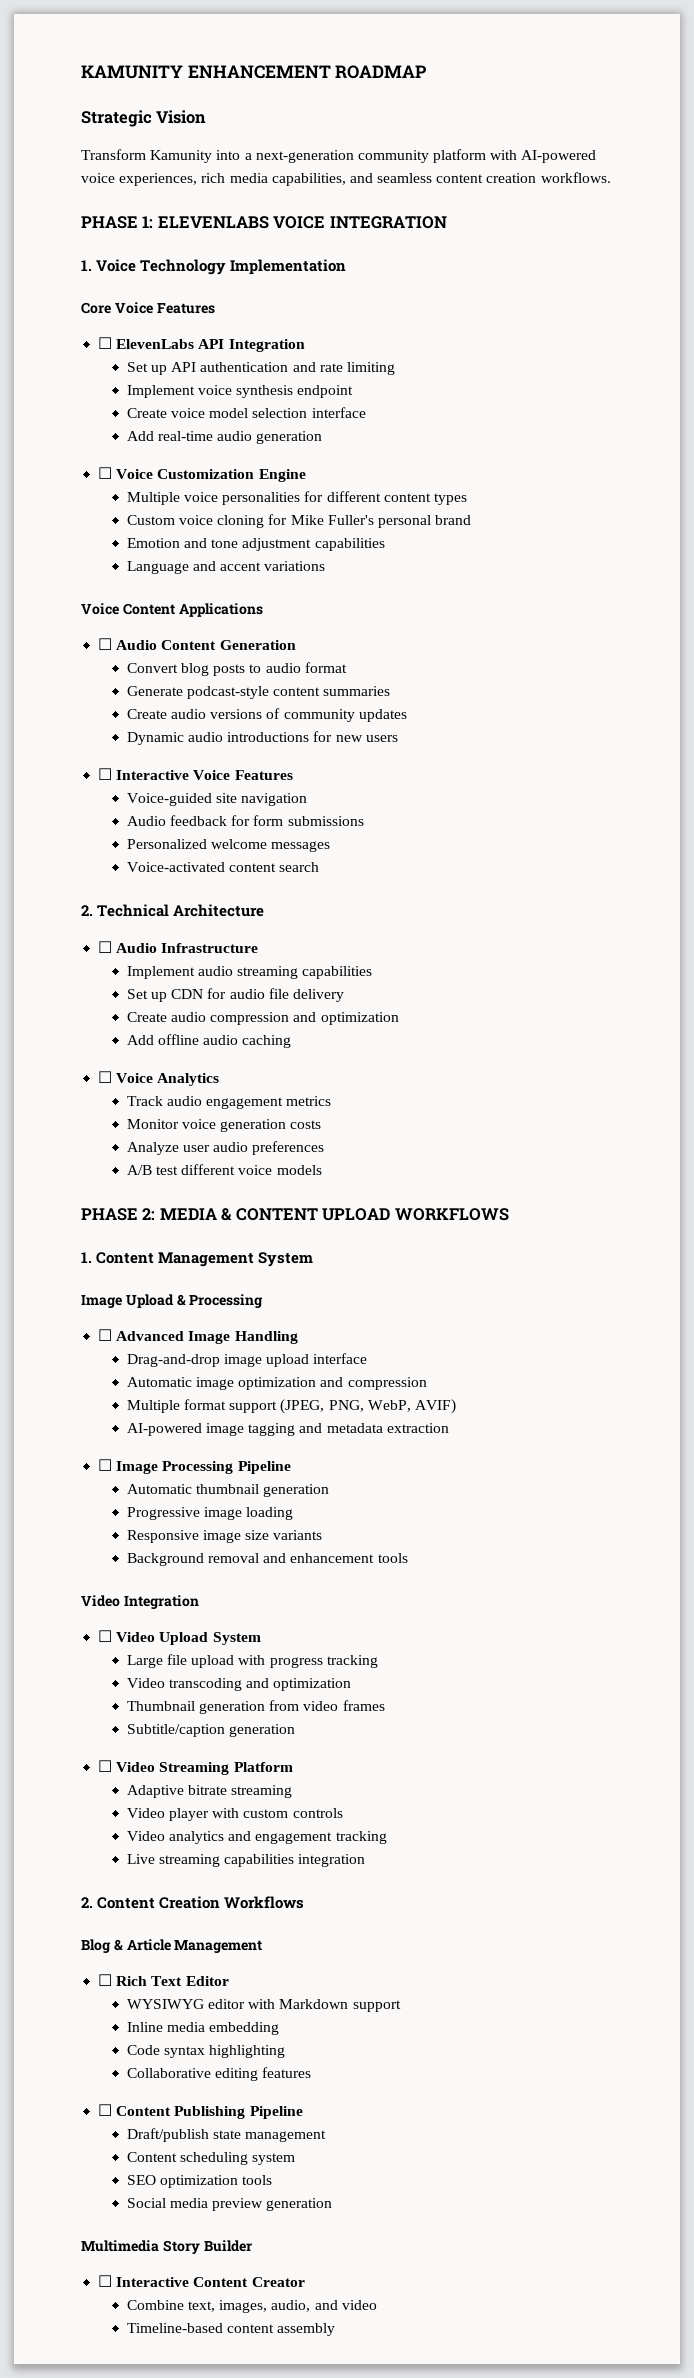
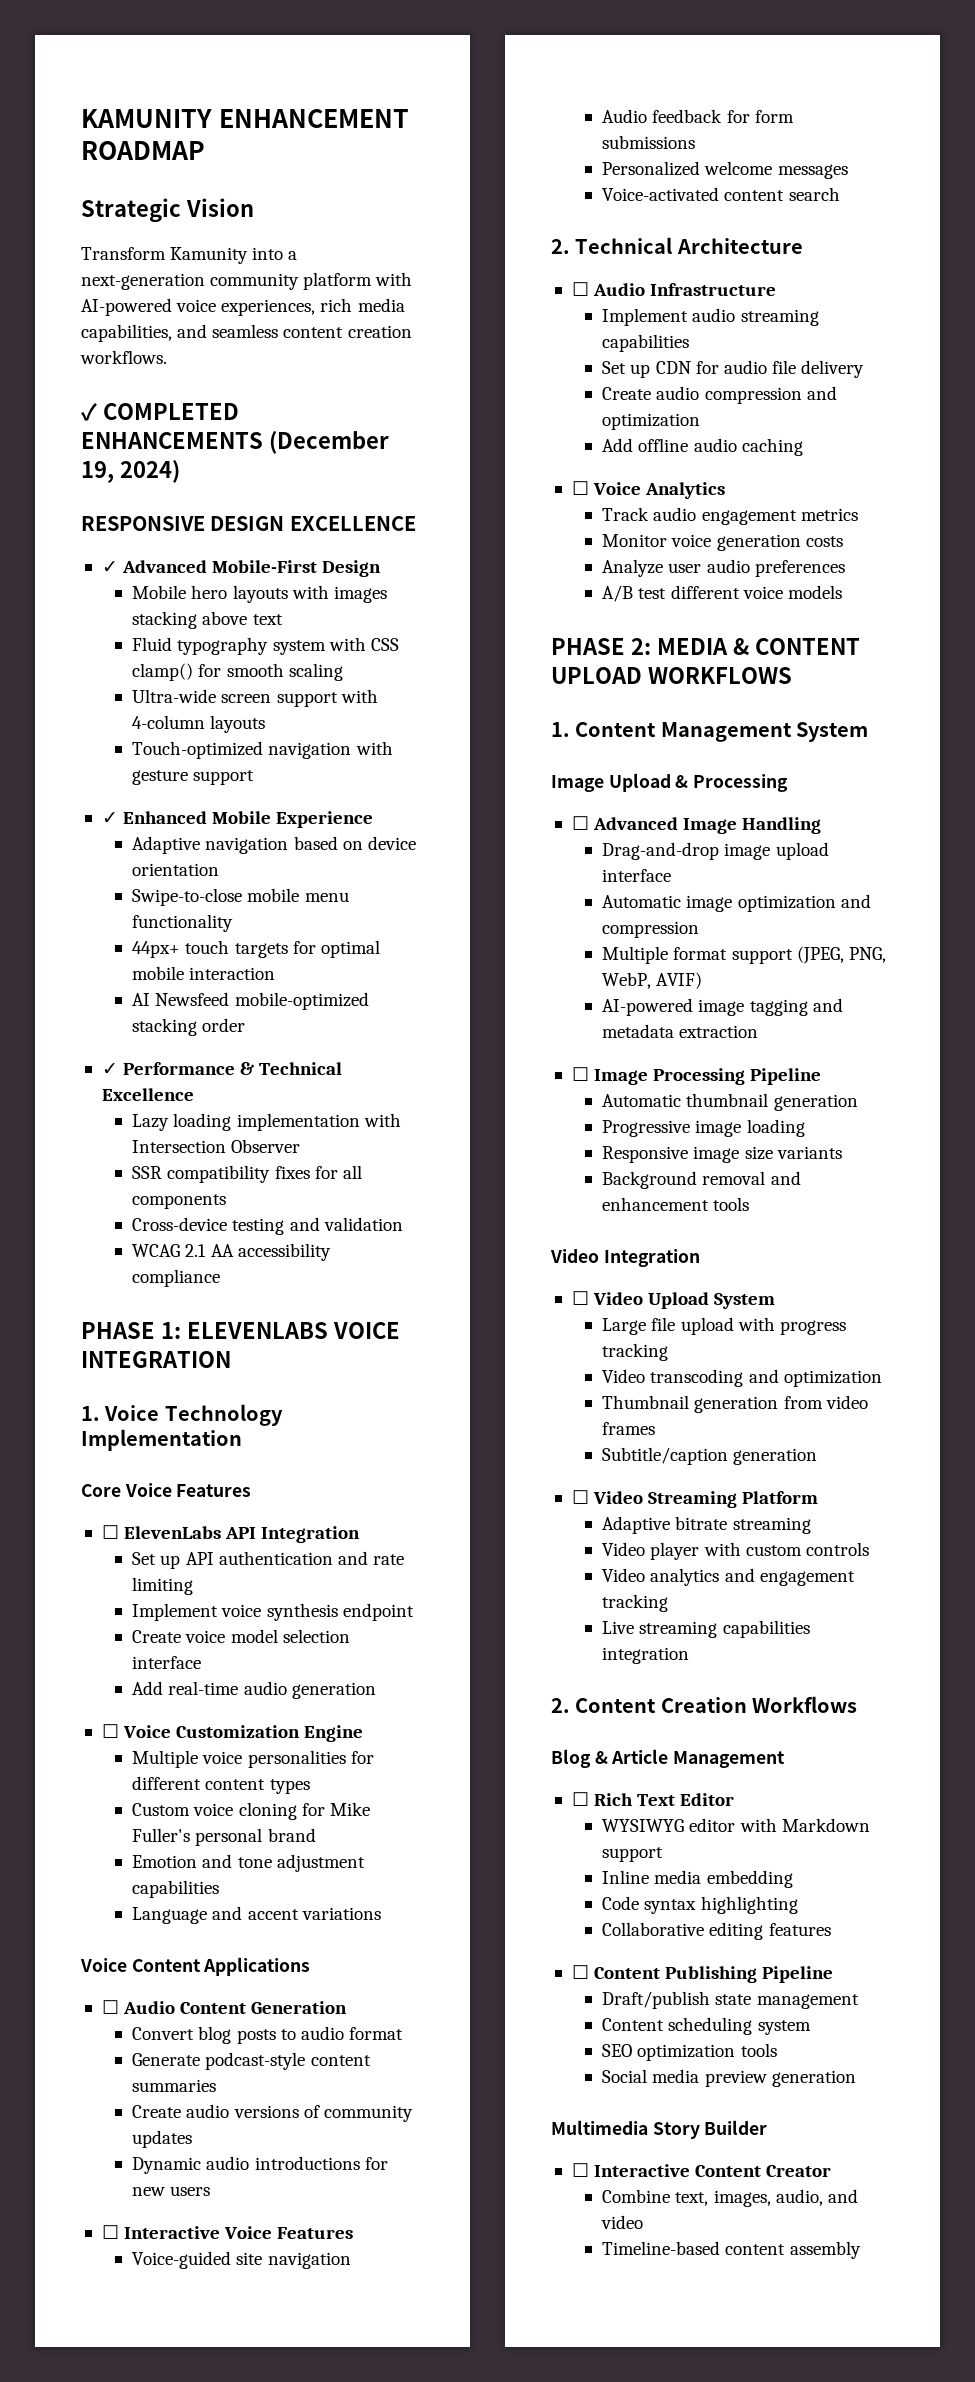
+ ✓ COMPLETED ENHANCEMENTS (December 19, 2024)
+ RESPONSIVE DESIGN EXCELLENCE
+ ✓ Advanced Mobile-First Design
+ Mobile hero layouts with images stacking above text
+ Fluid typography system with CSS clamp() for smooth scaling
+ Ultra-wide screen support with 4-column layouts
+ Touch-optimized navigation with gesture support
+ ✓ Enhanced Mobile Experience
+ Adaptive navigation based on device orientation
+ Swipe-to-close mobile menu functionality
+ 44px+ touch targets for optimal mobile interaction
+ AI Newsfeed mobile-optimized stacking order
+ ✓ Performance & Technical Excellence
+ Lazy loading implementation with Intersection Observer
+ SSR compatibility fixes for all components
+ Cross-device testing and validation
+ WCAG 2.1 AA accessibility compliance

